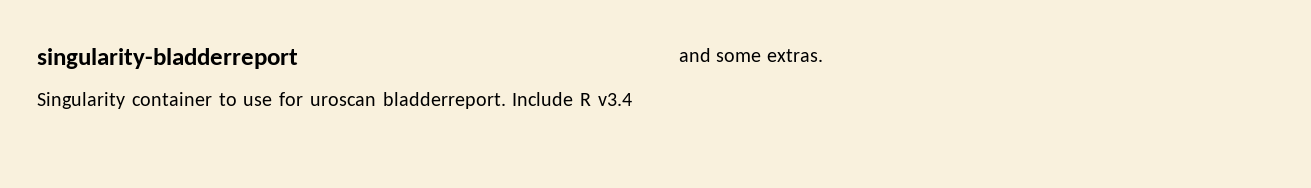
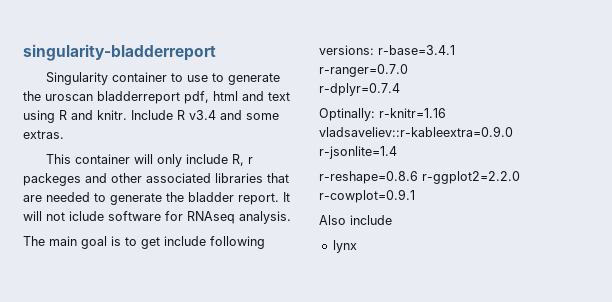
- Singularity container to use for uroscan bladderreport.
+ Singularity container to use to generate the uroscan bladderreport pdf, html and text using R and knitr.
+ This container will only include R, r packeges and other associated libraries that are needed to generate the bladder report. It will not iclude software for RNAseq analysis.
+ The main goal is to get include following versions: r-base=3.4.1
+ r-ranger=0.7.0
+ r-dplyr=0.7.4
+ Optinally: r-knitr=1.16 vladsaveliev::r-kableextra=0.9.0 r-jsonlite=1.4
+ r-reshape=0.8.6 r-ggplot2=2.2.0 r-cowplot=0.9.1
+ Also include
+ lynx

